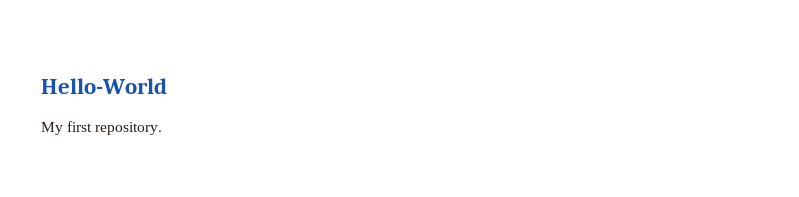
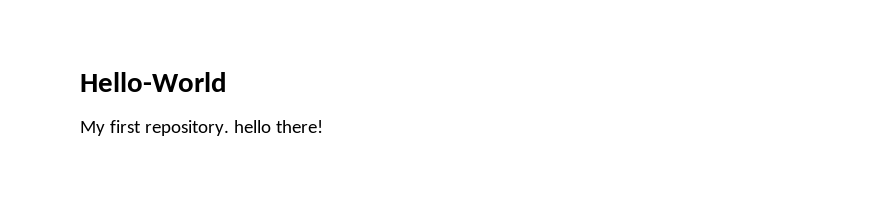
- My first repository.
+ My first repository. hello there!

